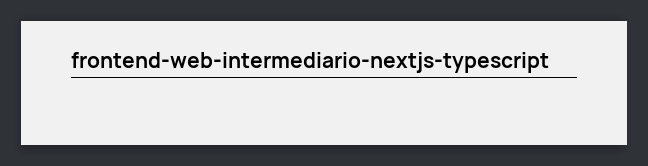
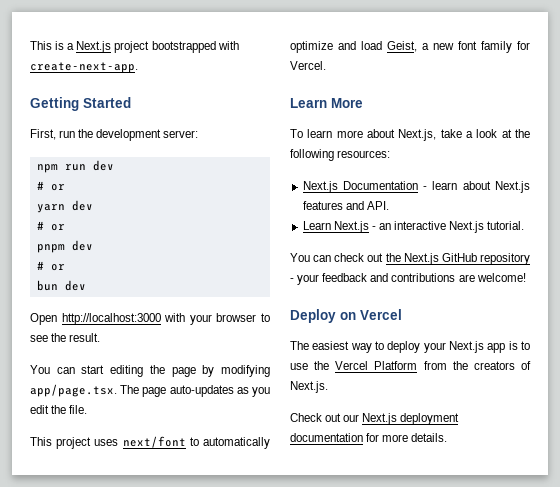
- frontend-web-intermediario-nextjs-typescript
+ This is a Next.js project bootstrapped with create-next-app.
+ Getting Started
+ First, run the development server:
+ npm run dev
+ # or
+ yarn dev
+ # or
+ pnpm dev
+ # or
+ bun dev
+ Open http://localhost:3000 with your browser to see the result.
+ You can start editing the page by modifying app/page.tsx. The page auto-updates as you edit the file.
+ This project uses next/font to automatically optimize and load Geist, a new font family for Vercel.
+ Learn More
+ To learn more about Next.js, take a look at the following resources:
+ Next.js Documentation - learn about Next.js features and API.
+ Learn Next.js - an interactive Next.js tutorial.
+ You can check out the Next.js GitHub repository - your feedback and contributions are welcome!
+ Deploy on Vercel
+ The easiest way to deploy your Next.js app is to use the Vercel Platform from the creators of Next.js.
+ Check out our Next.js deployment documentation for more details.

